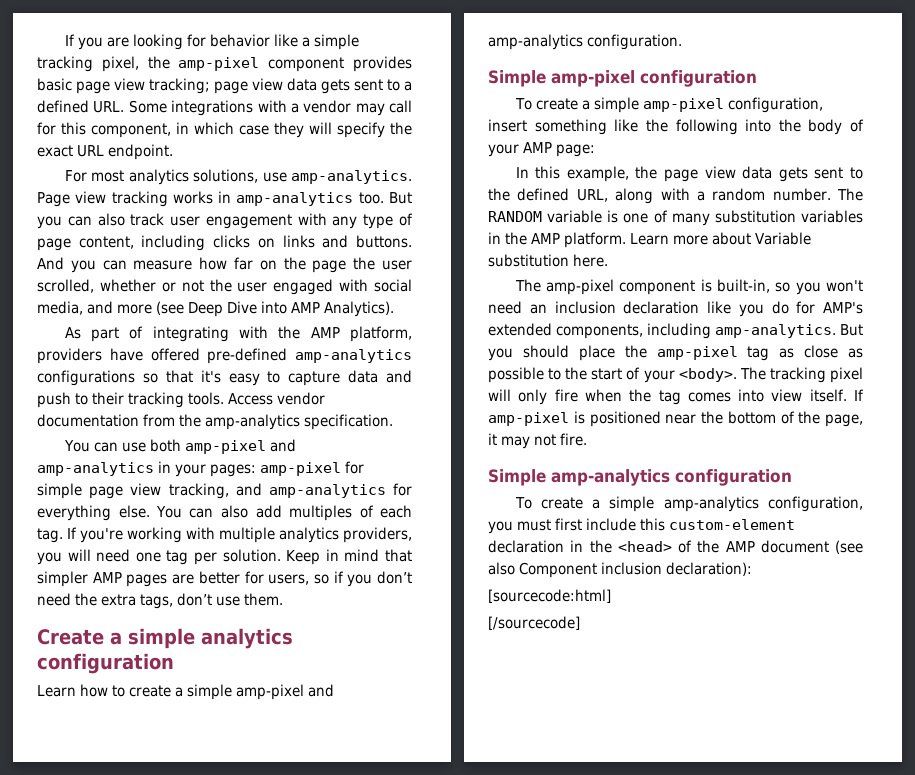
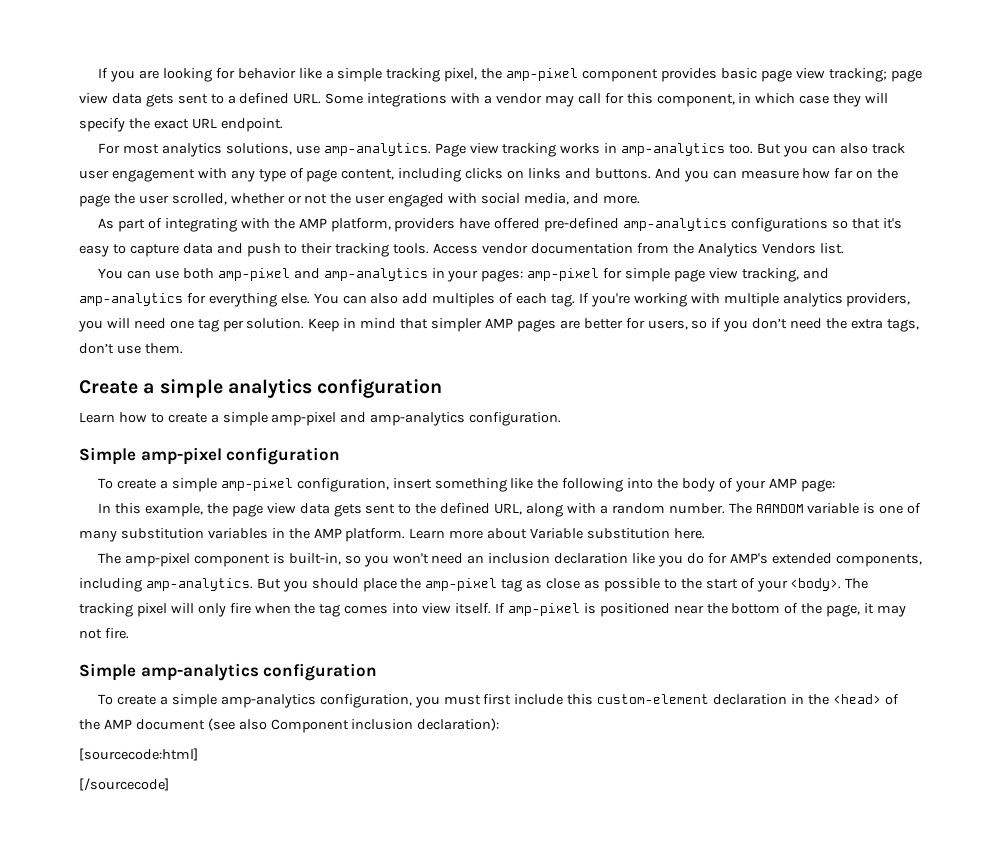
- And you can measure how far on the page the user scrolled, whether or not the user engaged with social media, and more (see Deep Dive into AMP Analytics).
+ And you can measure how far on the page the user scrolled, whether or not the user engaged with social media, and more.
- Access vendor documentation from the amp-analytics specification.
+ Access vendor documentation from the Analytics Vendors list.

